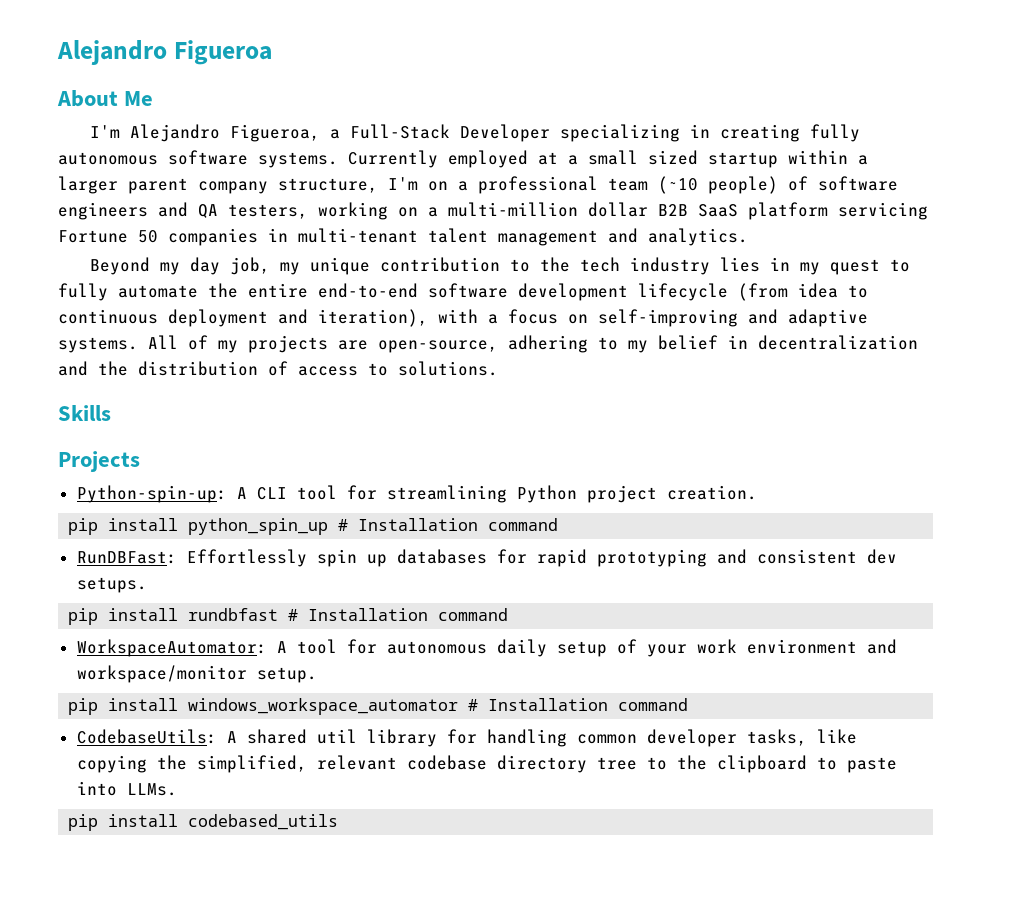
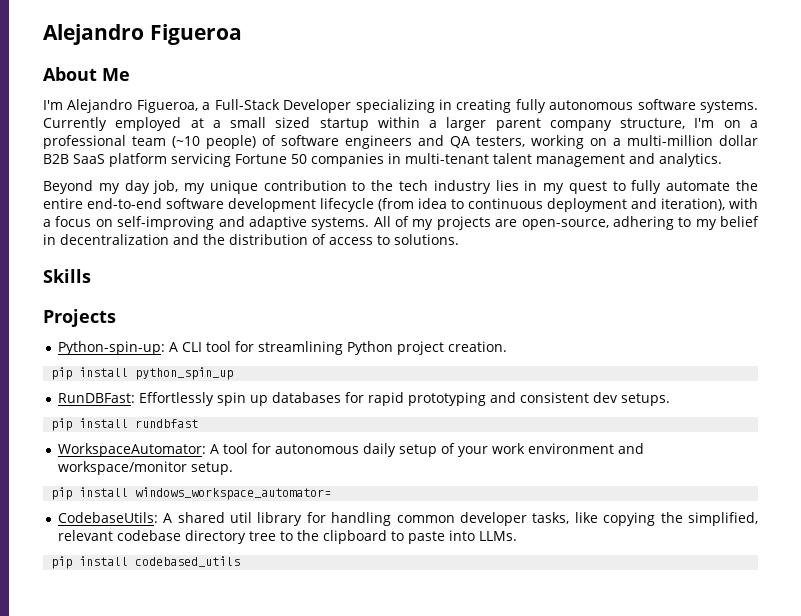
- pip install python_spin_up # Installation command
+ pip install python_spin_up
- pip install rundbfast # Installation command
+ pip install rundbfast
- pip install windows_workspace_automator # Installation command
+ pip install windows_workspace_automator=

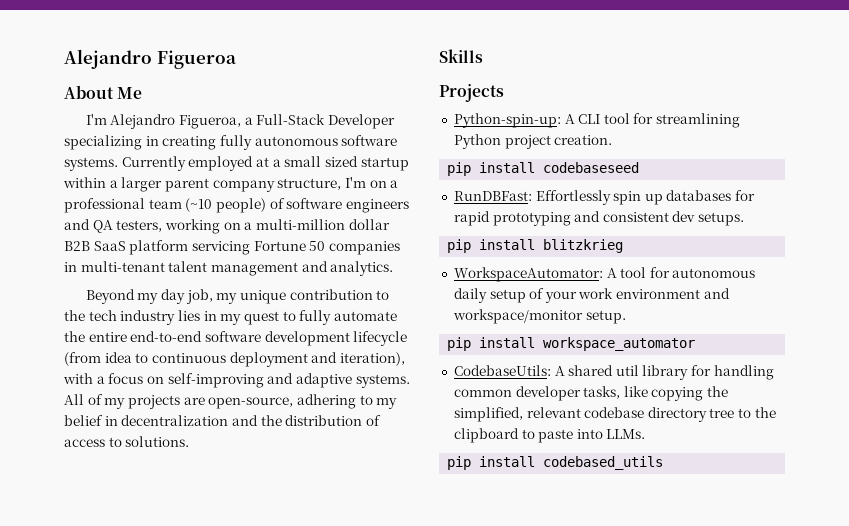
- pip install python_spin_up
+ pip install codebaseseed
- pip install rundbfast
+ pip install blitzkrieg
- pip install windows_workspace_automator=
+ pip install workspace_automator

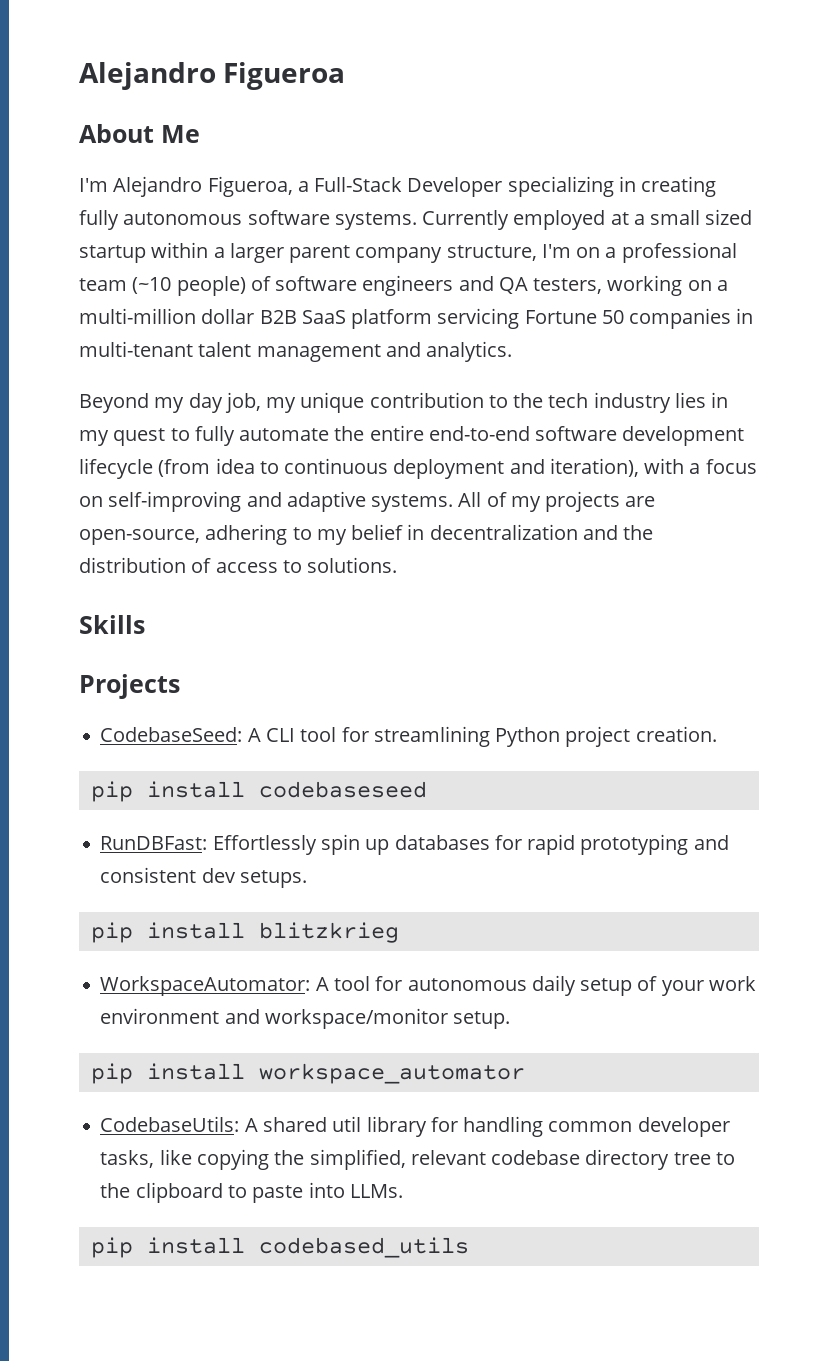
- Python-spin-up: A CLI tool for streamlining Python project creation.
+ CodebaseSeed: A CLI tool for streamlining Python project creation.

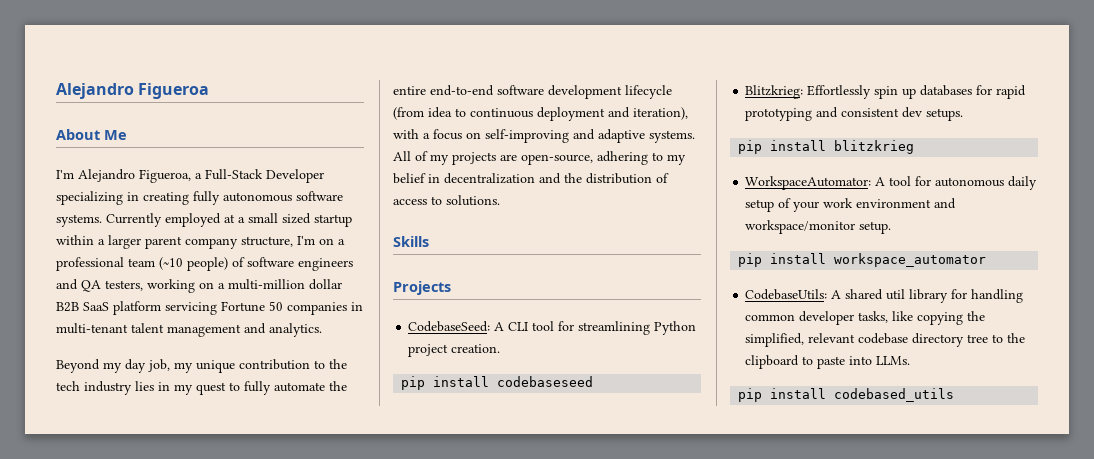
- RunDBFast: Effortlessly spin up databases for rapid prototyping and consistent dev setups.
+ Blitzkrieg: Effortlessly spin up databases for rapid prototyping and consistent dev setups.

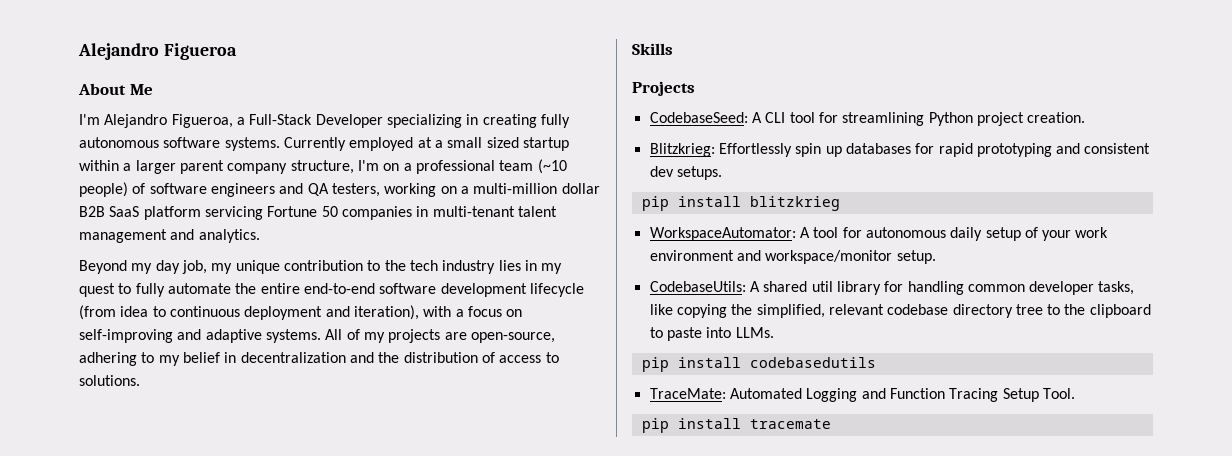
- pip install codebaseseed
- pip install workspace_automator
- pip install codebased_utils
+ pip install codebasedutils
+ TraceMate: Automated Logging and Function Tracing Setup Tool.
+ pip install tracemate

